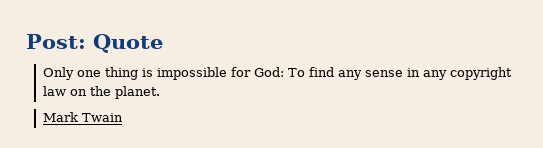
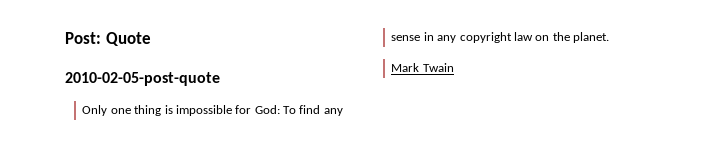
+ 2010-02-05-post-quote

